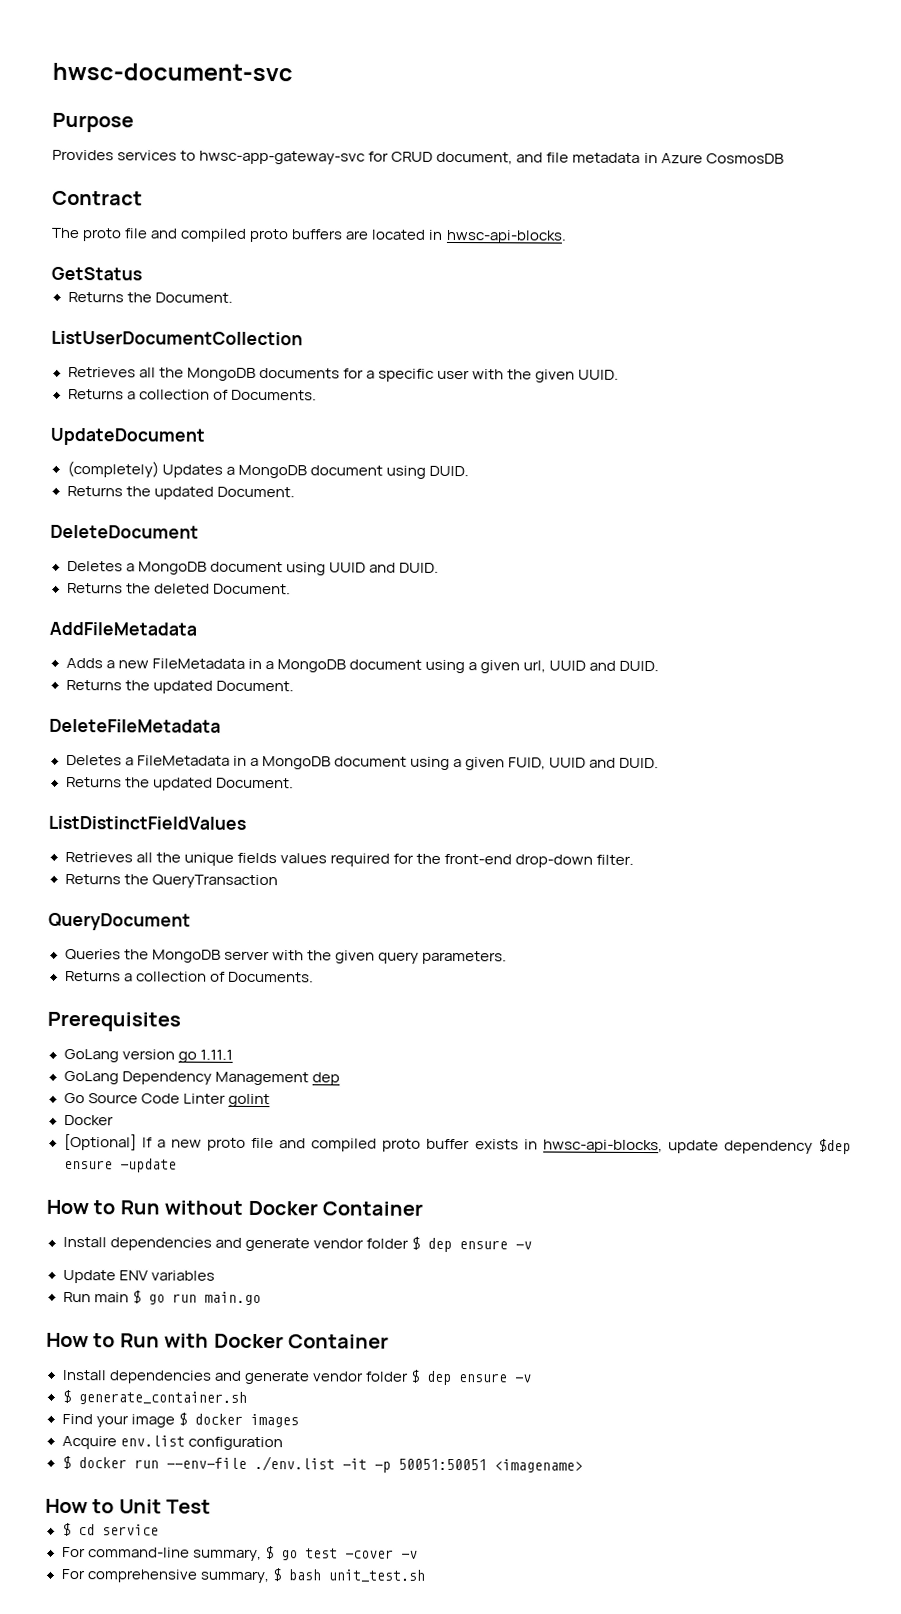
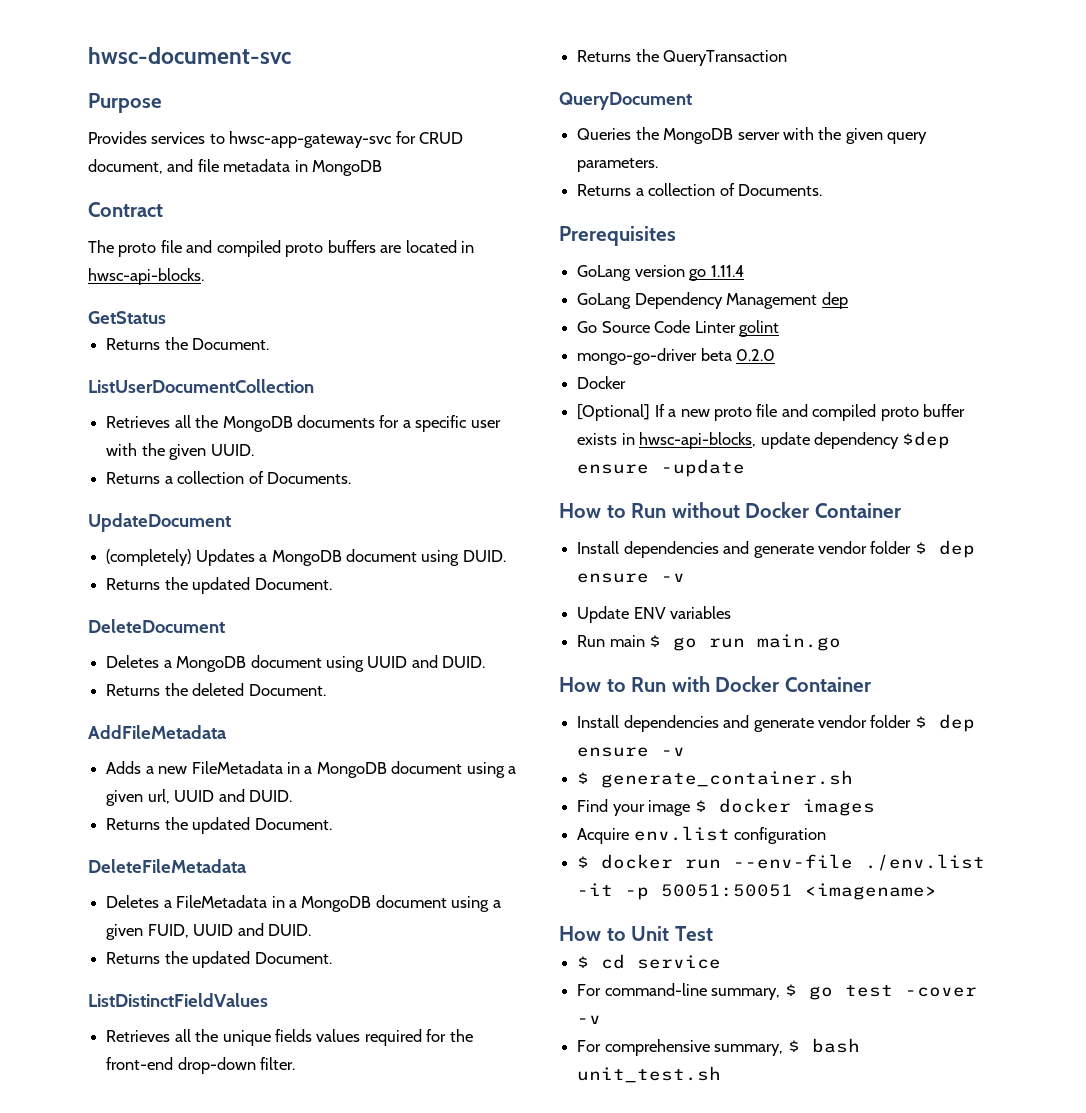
- Provides services to hwsc-app-gateway-svc for CRUD document, and file metadata in Azure CosmosDB
+ Provides services to hwsc-app-gateway-svc for CRUD document, and file metadata in MongoDB
- GoLang version go 1.11.1
+ GoLang version go 1.11.4
+ mongo-go-driver beta 0.2.0

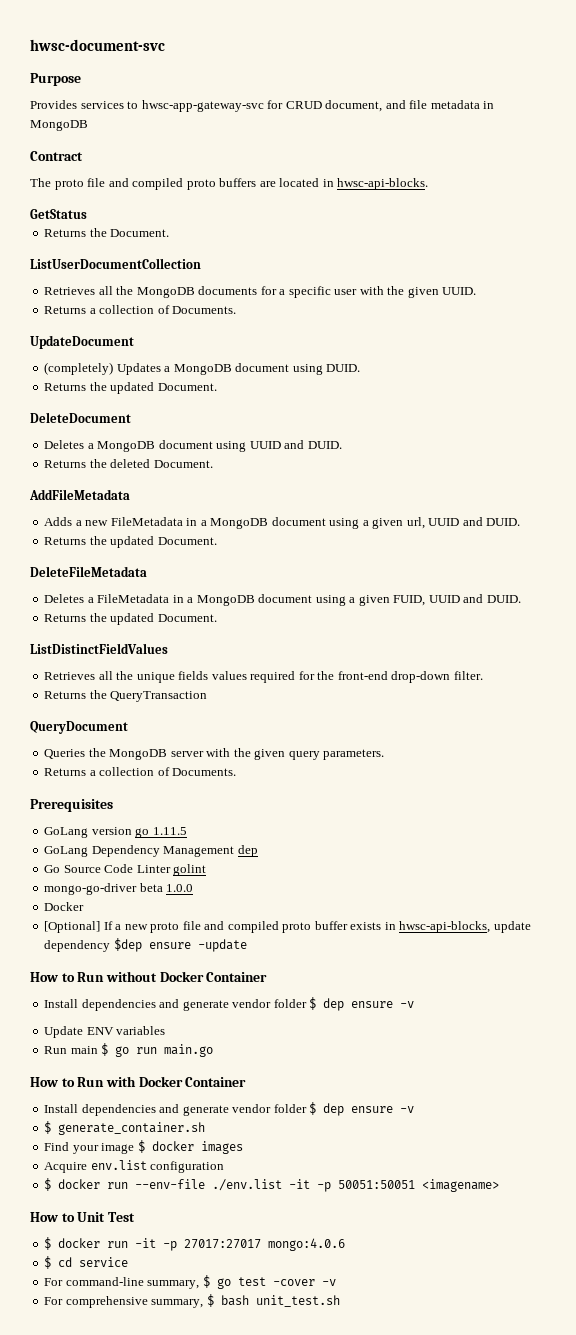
- GoLang version go 1.11.4
+ GoLang version go 1.11.5
- mongo-go-driver beta 0.2.0
+ mongo-go-driver beta 1.0.0
+ $ docker run -it -p 27017:27017 mongo:4.0.6

